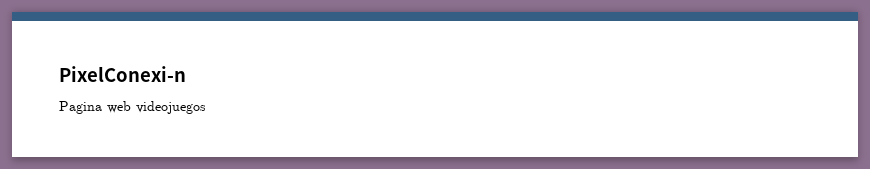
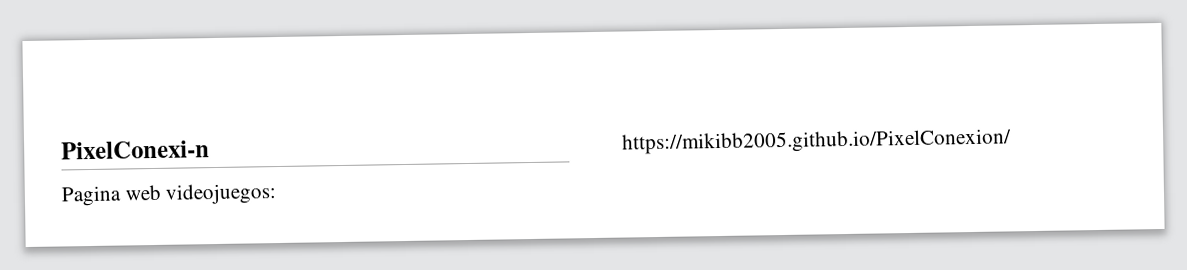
- Pagina web videojuegos
+ Pagina web videojuegos: https://mikibb2005.github.io/PixelConexion/

